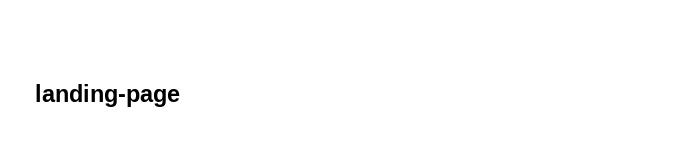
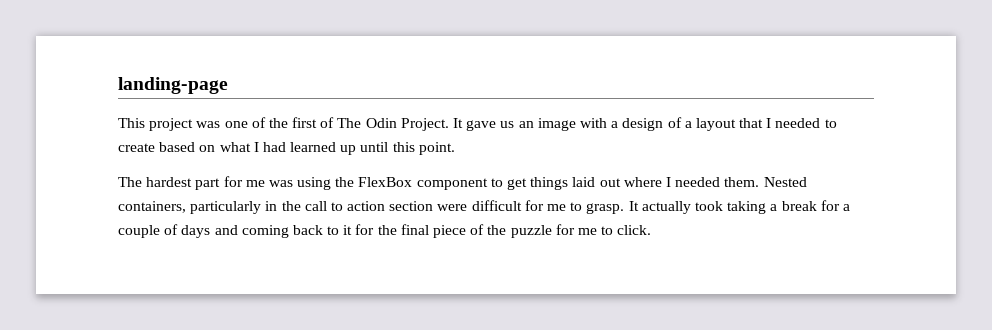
+ This project was one of the first of The Odin Project. It gave us an image with a design of a layout that I needed to create based on what I had learned up until this point.
+ The hardest part for me was using the FlexBox component to get things laid out where I needed them. Nested containers, particularly in the call to action section were difficult for me to grasp. It actually took taking a break for a couple of days and coming back to it for the final piece of the puzzle for me to click.

